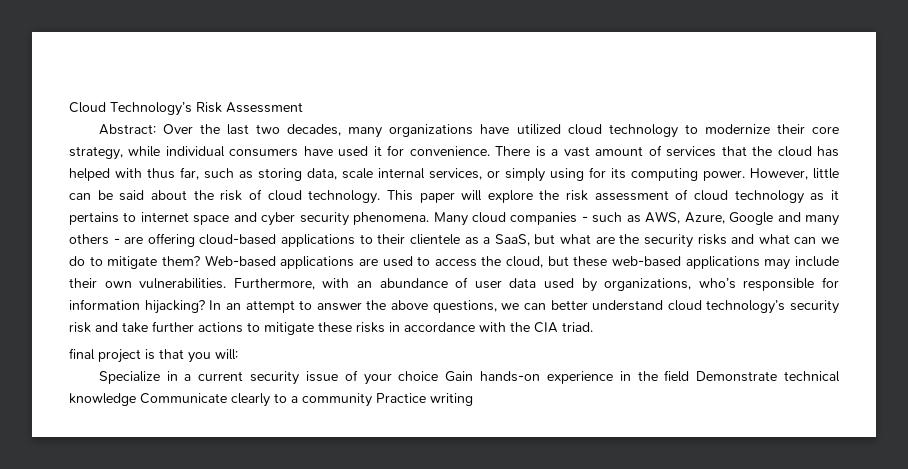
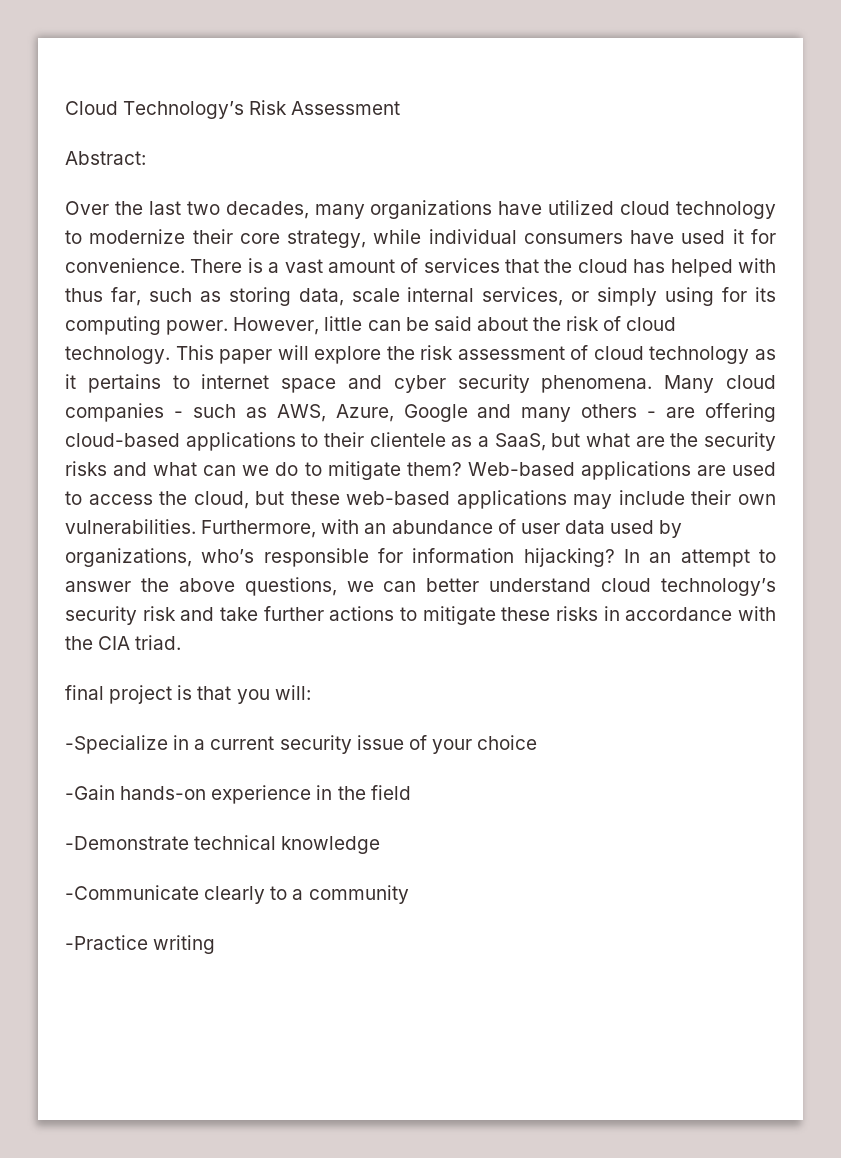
- Abstract: Over the last two decades, many organizations have utilized cloud technology to modernize their core strategy, while individual consumers have used it for convenience.
+ Abstract:
+ Over the last two decades, many organizations have utilized cloud technology to modernize their core strategy, while individual consumers have used it for convenience.
- Specialize in a current security issue of your choice Gain hands-on experience in the field Demonstrate technical knowledge Communicate clearly to a community Practice writing
+ -Specialize in a current security issue of your choice
+ -Gain hands-on experience in the field
+ -Demonstrate technical knowledge
+ -Communicate clearly to a community
+ -Practice writing

